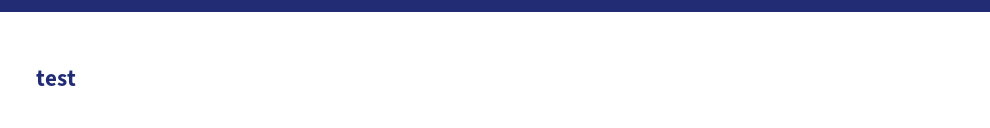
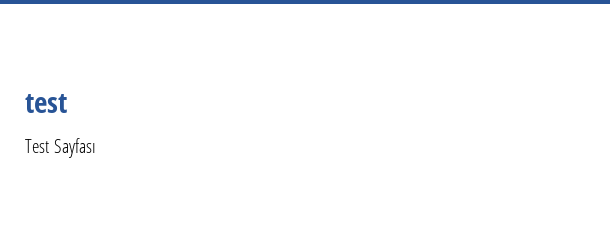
+ Test Sayfası

